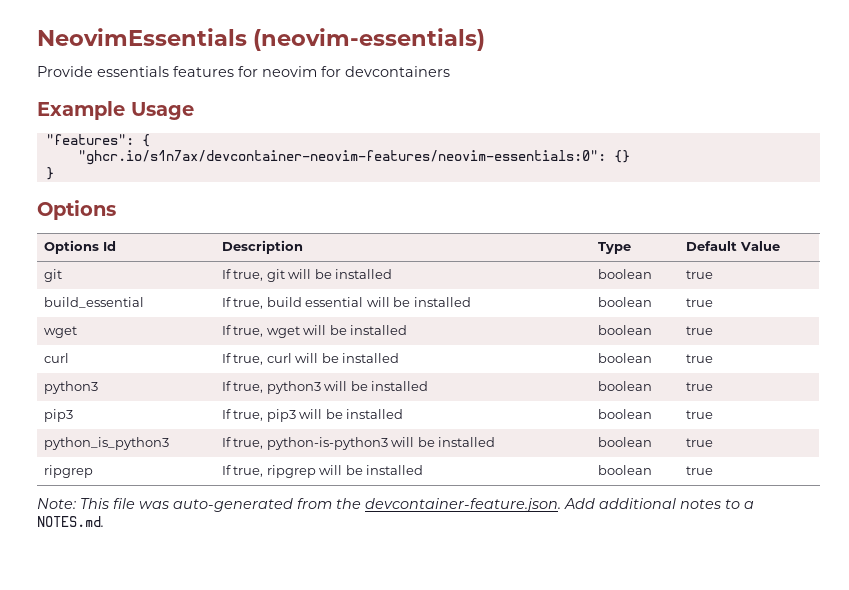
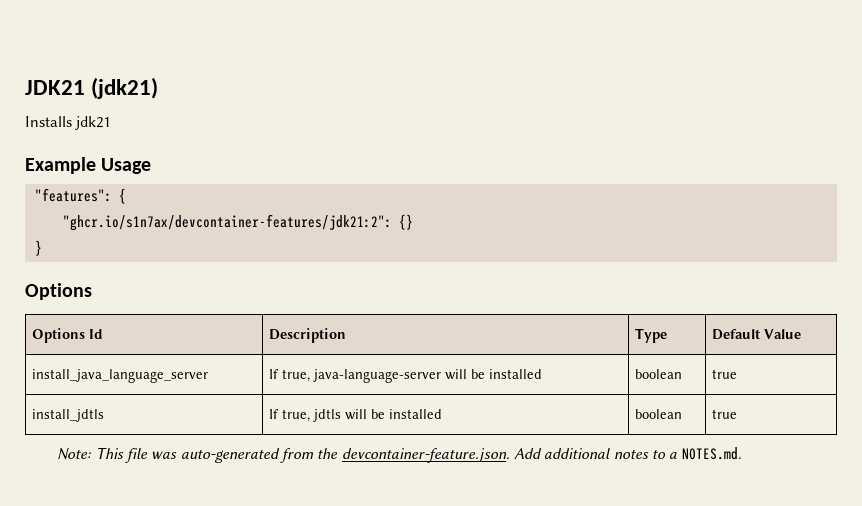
- NeovimEssentials (neovim-essentials)
- Provide essentials features for neovim for devcontainers
+ JDK21 (jdk21)
+ Installs jdk21
- "ghcr.io/s1n7ax/devcontainer-neovim-features/neovim-essentials:0": {}
+ "ghcr.io/s1n7ax/devcontainer-features/jdk21:2": {}
- git | If true, git will be installed | boolean | true
- build_essential | If true, build essential will be installed | boolean | true
- wget | If true, wget will be installed | boolean | true
- curl | If true, curl will be installed | boolean | true
- python3 | If true, python3 will be installed | boolean | true
- pip3 | If true, pip3 will be installed | boolean | true
- python_is_python3 | If true, python-is-python3 will be installed | boolean | true
- ripgrep | If true, ripgrep will be installed | boolean | true
+ install_java_language_server | If true, java-language-server will be installed | boolean | true
+ install_jdtls | If true, jdtls will be installed | boolean | true

